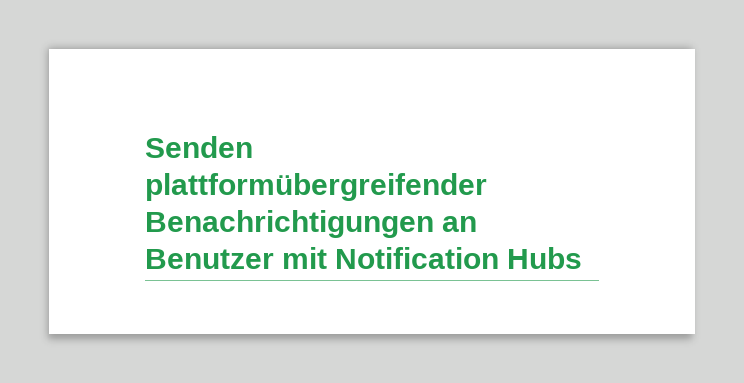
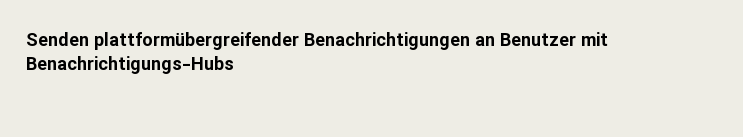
- Senden plattformübergreifender Benachrichtigungen an Benutzer mit Notification Hubs
+ Senden plattformübergreifender Benachrichtigungen an Benutzer mit Benachrichtigungs-Hubs

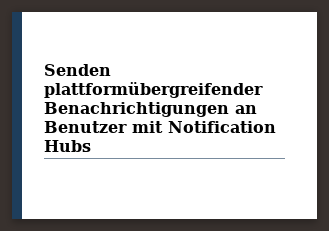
- Senden plattformübergreifender Benachrichtigungen an Benutzer mit Benachrichtigungs-Hubs
+ Senden plattformübergreifender Benachrichtigungen an Benutzer mit Notification Hubs

